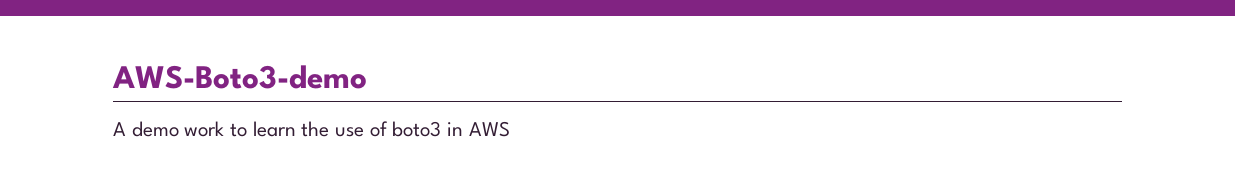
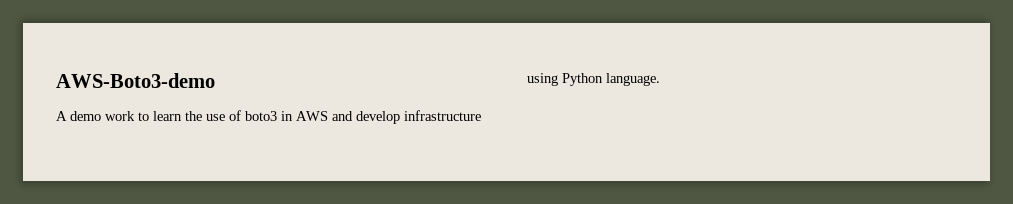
- A demo work to learn the use of boto3 in AWS
+ A demo work to learn the use of boto3 in AWS and develop infrastructure using Python language.

